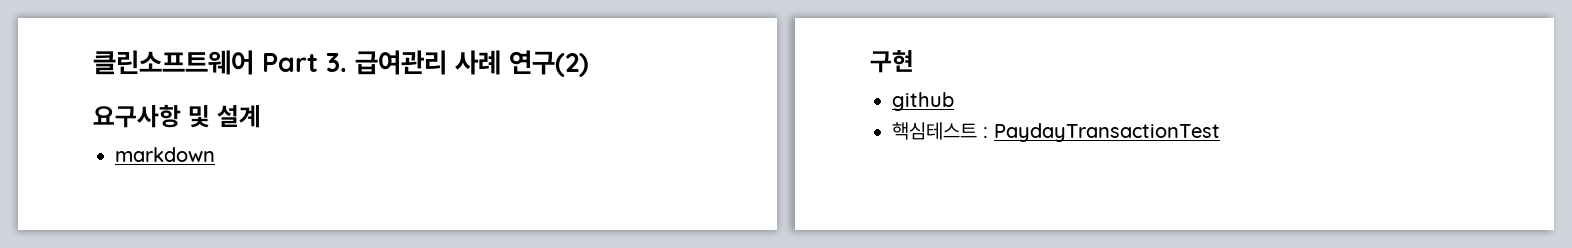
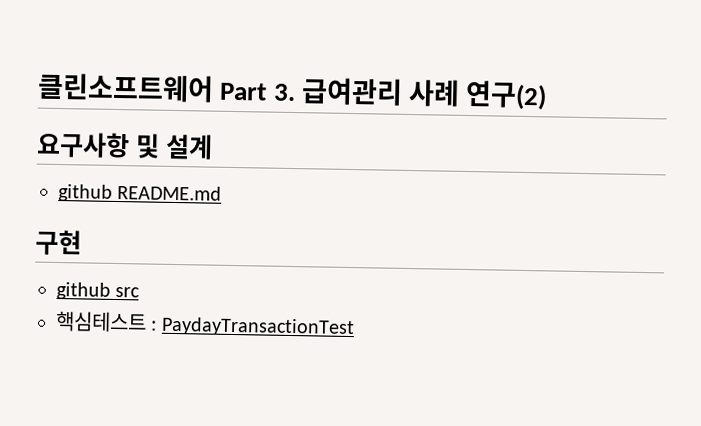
- markdown
+ github README.md
- github
+ github src

